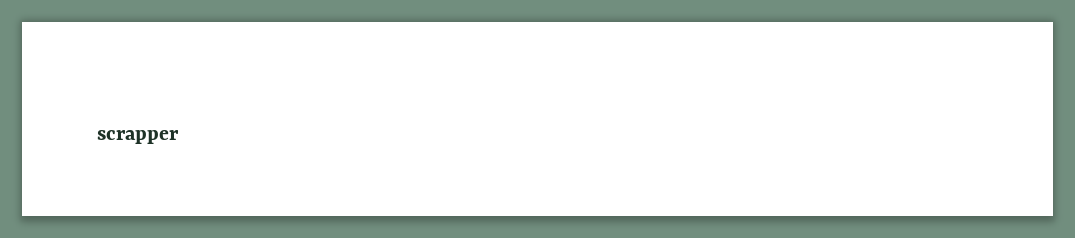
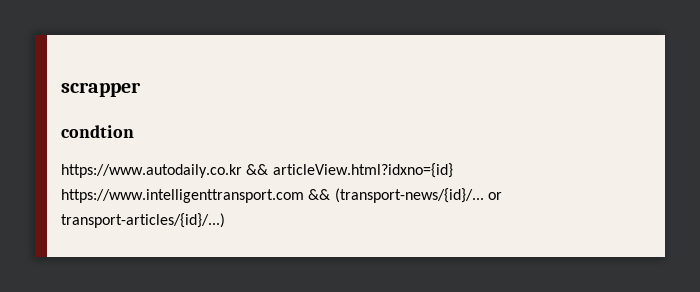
+ condtion
+ https://www.autodaily.co.kr && articleView.html?idxno={id} https://www.intelligenttransport.com && (transport-news/{id}/... or transport-articles/{id}/...)

